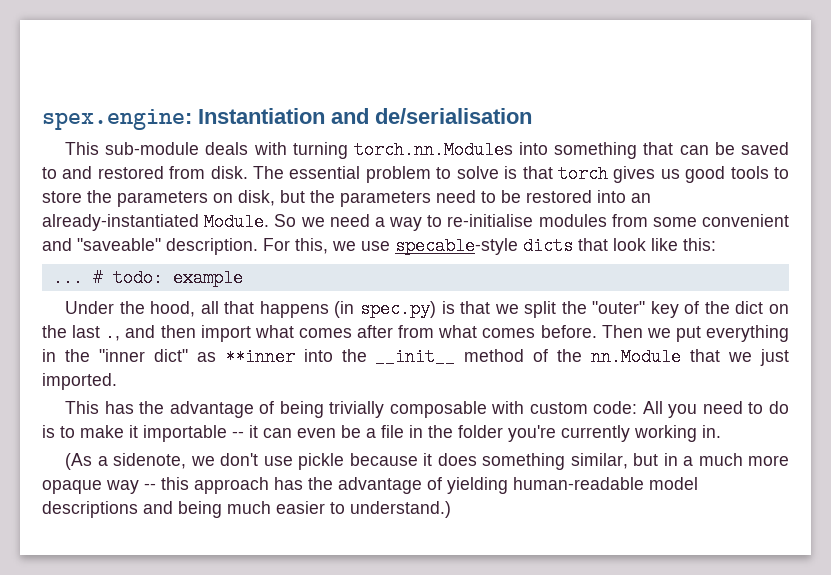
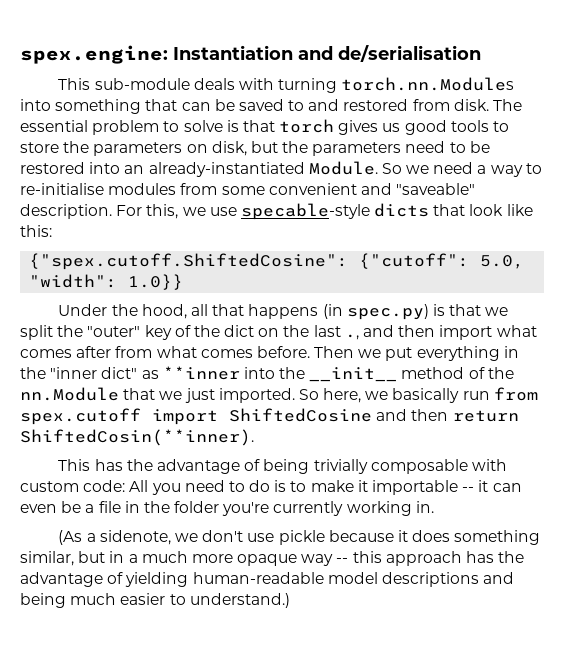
- ... # todo: example
+ {"spex.cutoff.ShiftedCosine": {"cutoff": 5.0, "width": 1.0}}
+ So here, we basically run from spex.cutoff import ShiftedCosine and then return ShiftedCosin(**inner).

